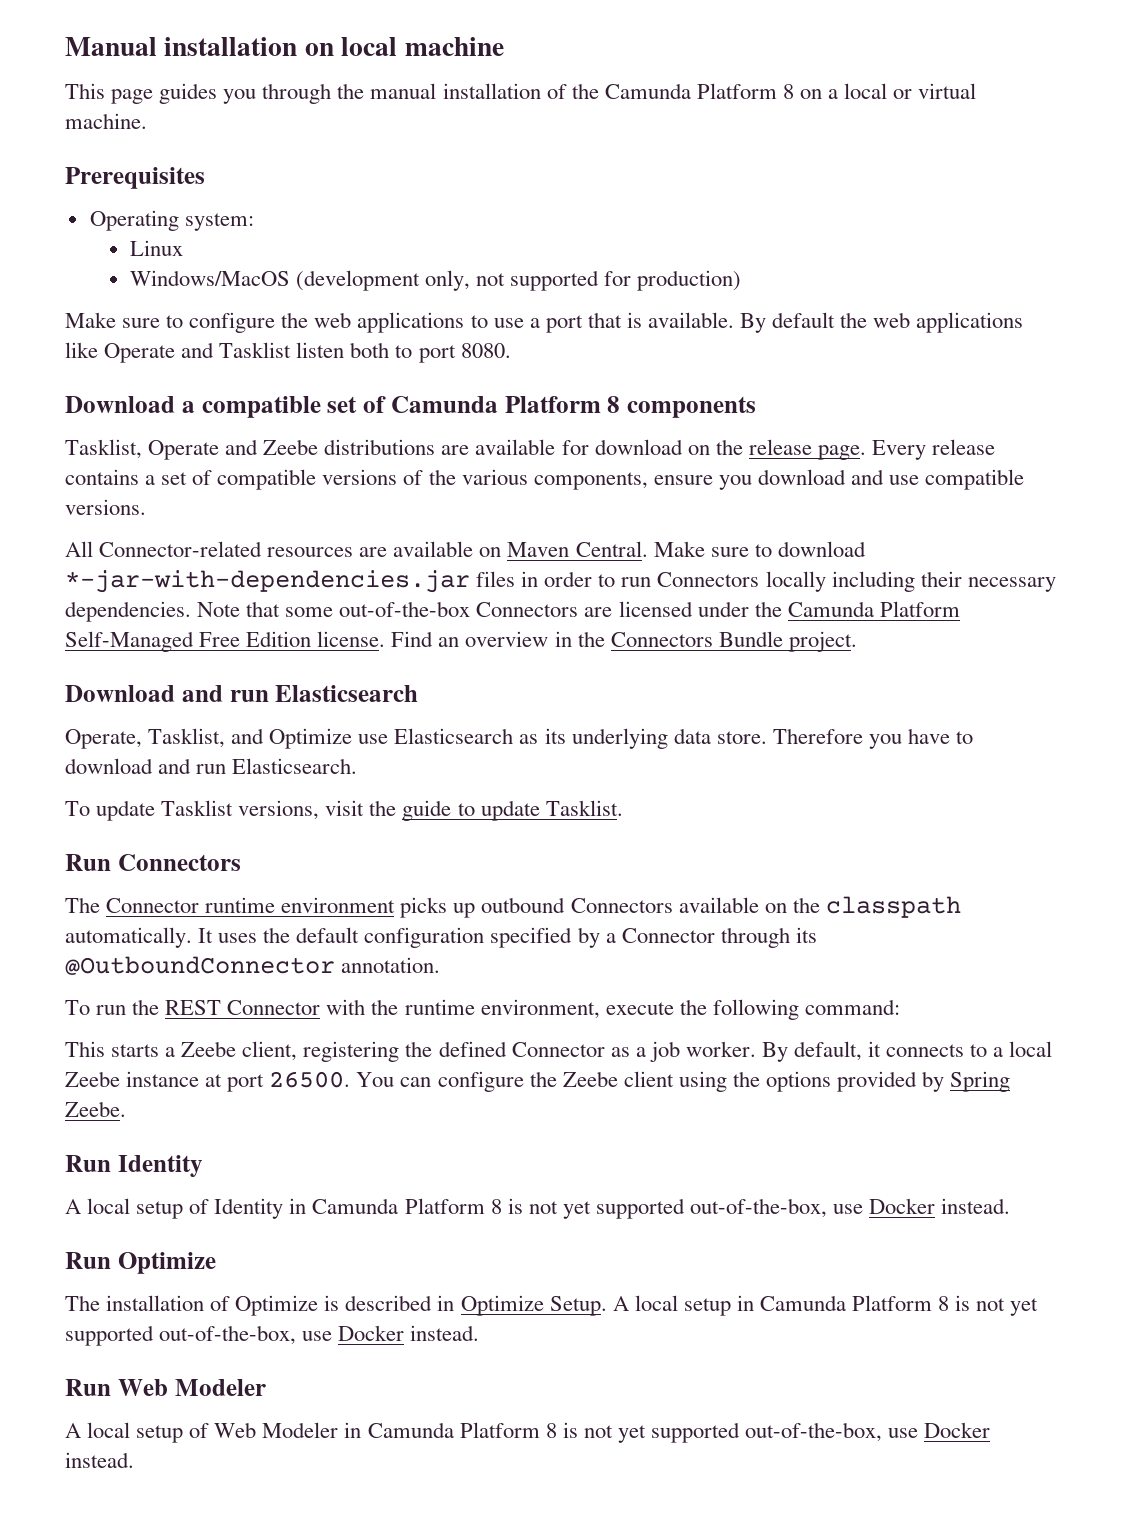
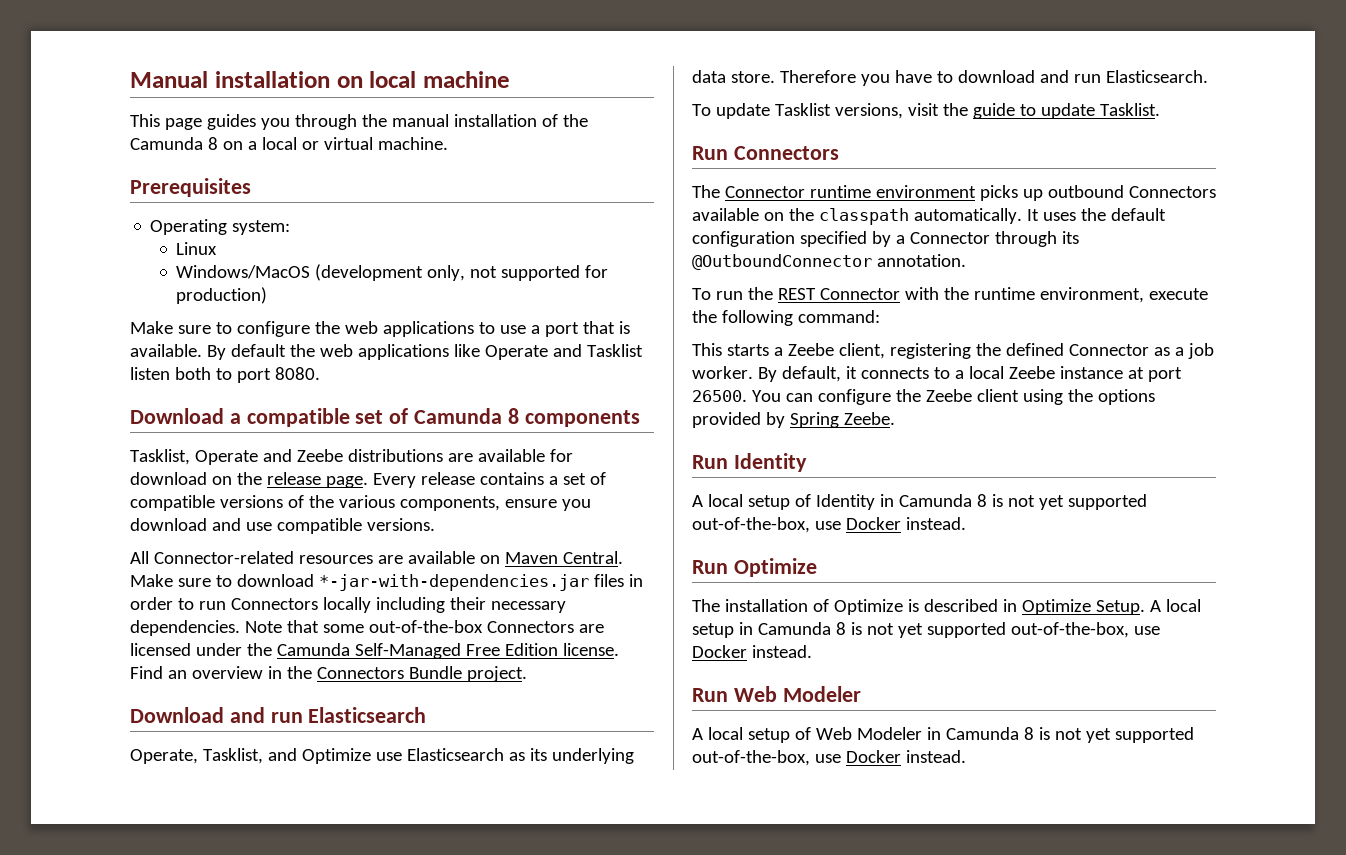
- This page guides you through the manual installation of the Camunda Platform 8 on a local or virtual machine.
+ This page guides you through the manual installation of the Camunda 8 on a local or virtual machine.
- Download a compatible set of Camunda Platform 8 components
+ Download a compatible set of Camunda 8 components
- Note that some out-of-the-box Connectors are licensed under the Camunda Platform Self-Managed Free Edition license.
+ Note that some out-of-the-box Connectors are licensed under the Camunda Self-Managed Free Edition license.
- A local setup of Identity in Camunda Platform 8 is not yet supported out-of-the-box, use Docker instead.
+ A local setup of Identity in Camunda 8 is not yet supported out-of-the-box, use Docker instead.
- A local setup in Camunda Platform 8 is not yet supported out-of-the-box, use Docker instead.
+ A local setup in Camunda 8 is not yet supported out-of-the-box, use Docker instead.
- A local setup of Web Modeler in Camunda Platform 8 is not yet supported out-of-the-box, use Docker instead.
+ A local setup of Web Modeler in Camunda 8 is not yet supported out-of-the-box, use Docker instead.

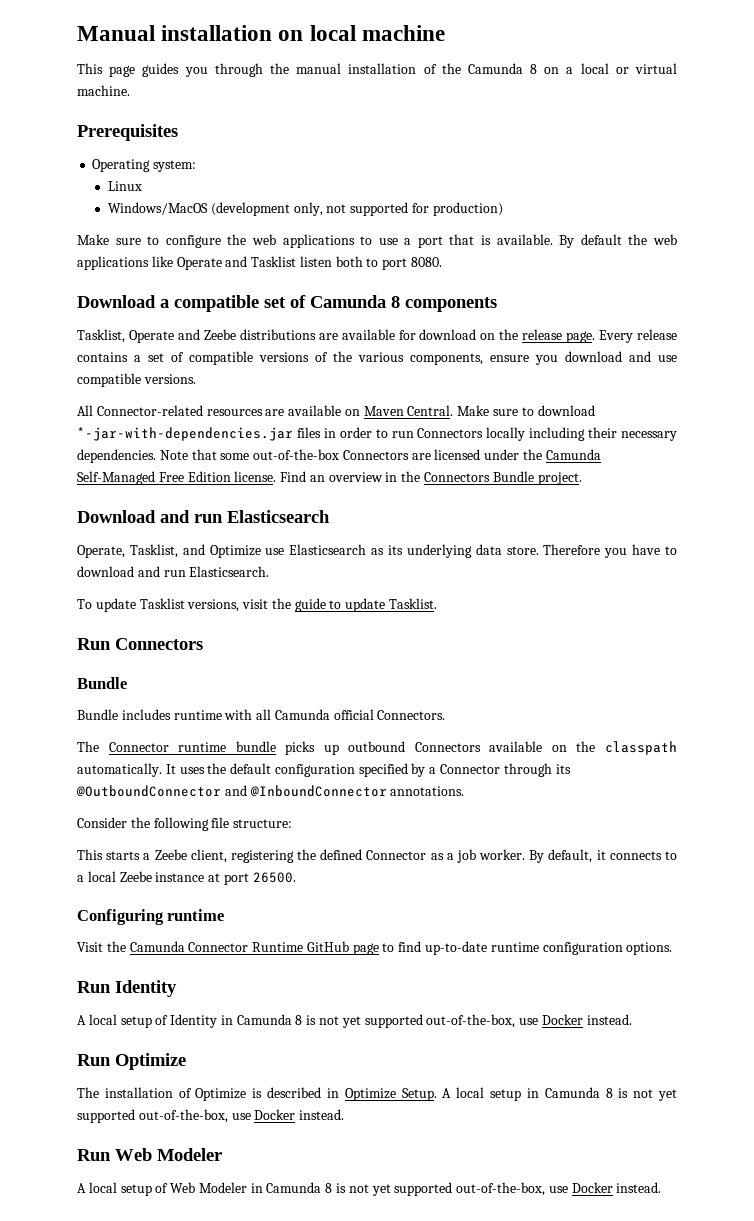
  Run Connectors
+ Bundle
+ Bundle includes runtime with all Camunda official Connectors.
- The Connector runtime environment picks up outbound Connectors available on the classpath automatically.
+ The Connector runtime bundle picks up outbound Connectors available on the classpath automatically.
- It uses the default configuration specified by a Connector through its @OutboundConnector annotation.
- To run the REST Connector with the runtime environment, execute the following command:
+ It uses the default configuration specified by a Connector through its @OutboundConnector and @InboundConnector annotations.
+ Consider the following file structure:
- By default, it connects to a local Zeebe instance at port 26500. You can configure the Zeebe client using the options provided by Spring Zeebe.
+ By default, it connects to a local Zeebe instance at port 26500.
+ Configuring runtime
+ Visit the Camunda Connector Runtime GitHub page to find up-to-date runtime configuration options.

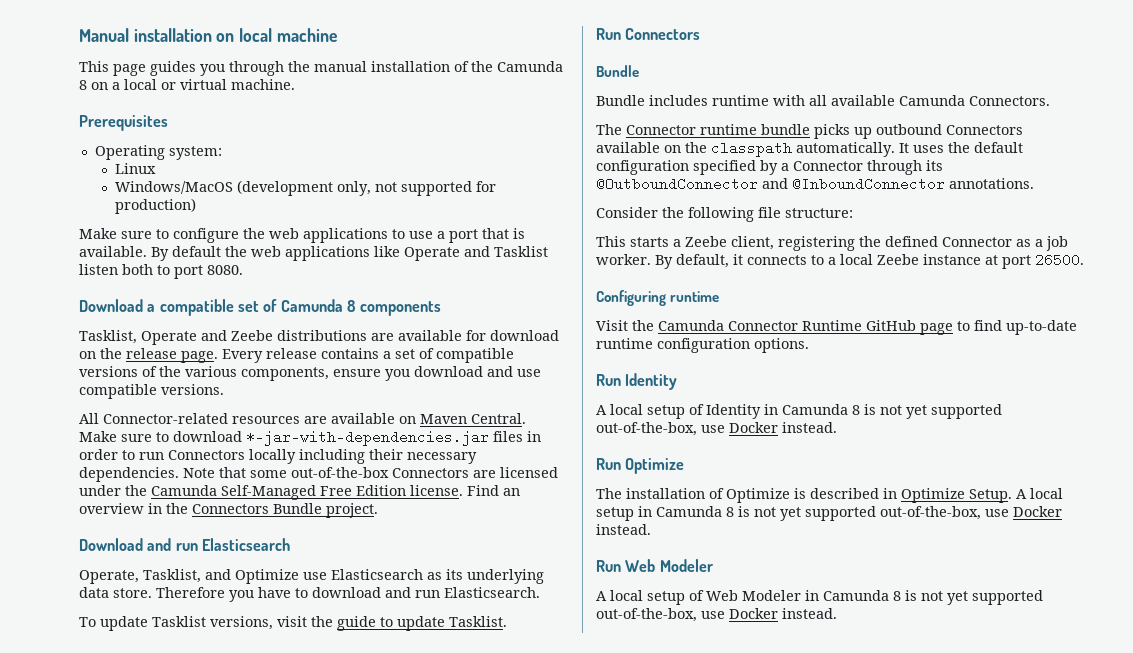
- Bundle includes runtime with all Camunda official Connectors.
+ Bundle includes runtime with all available Camunda Connectors.

